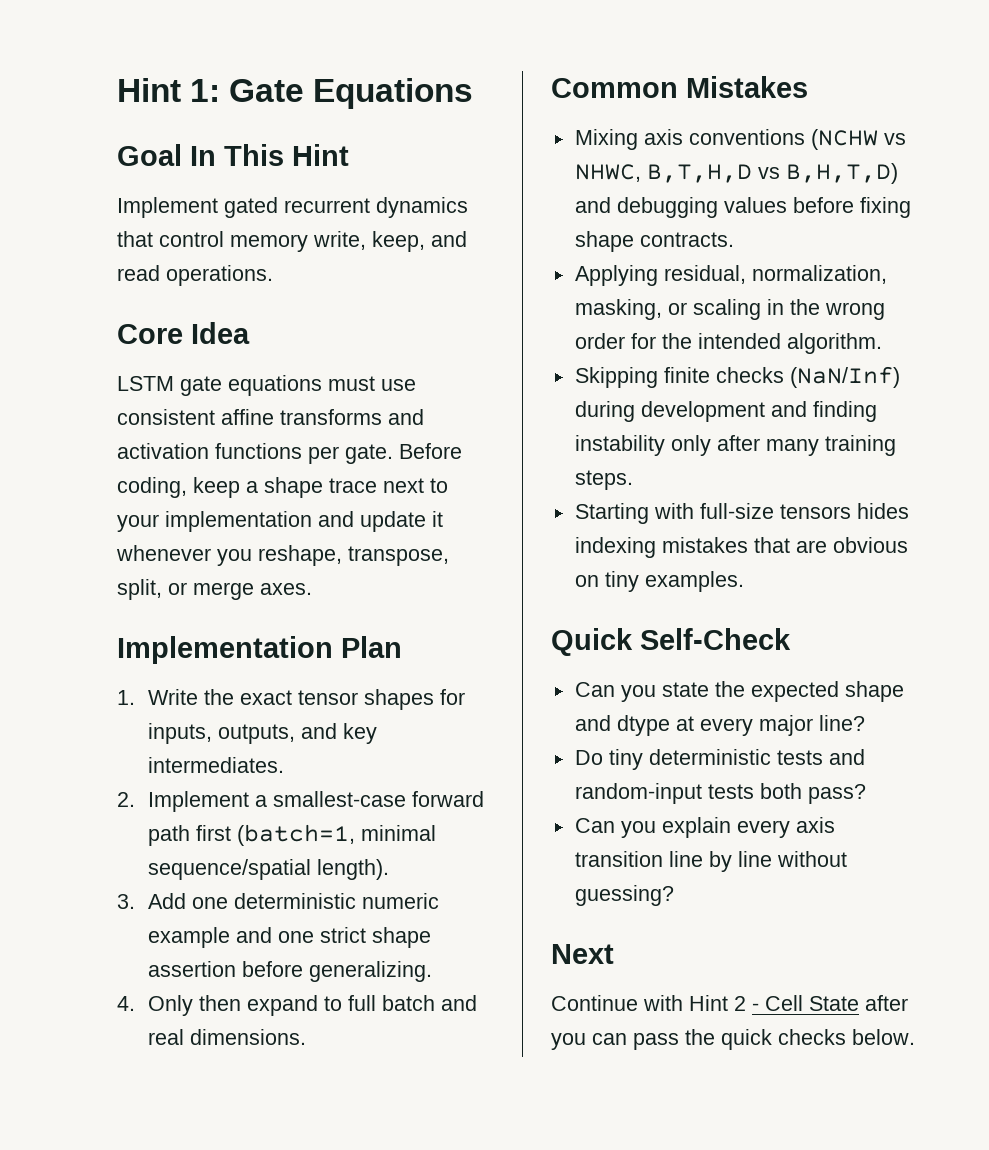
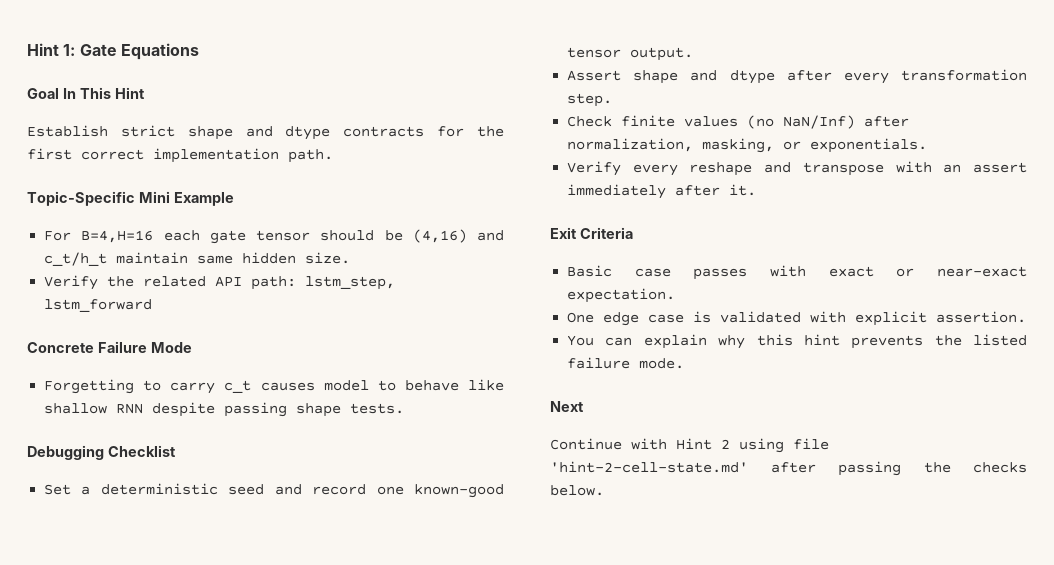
- Implement gated recurrent dynamics that control memory write, keep, and read operations.
- Core Idea
- LSTM gate equations must use consistent affine transforms and activation functions per gate. Before coding, keep a shape trace next to your implementation and update it whenever you reshape, transpose, split, or merge axes.
- Implementation Plan
- 1. Write the exact tensor shapes for inputs, outputs, and key intermediates.
- 2. Implement a smallest-case forward path first (batch=1, minimal sequence/spatial length).
- 3. Add one deterministic numeric example and one strict shape assertion before generalizing.
- 4. Only then expand to full batch and real dimensions.
- Common Mistakes
- Mixing axis conventions (NCHW vs NHWC, B,T,H,D vs B,H,T,D) and debugging values before fixing shape contracts.
- Applying residual, normalization, masking, or scaling in the wrong order for the intended algorithm.
- Skipping finite checks (NaN/Inf) during development and finding instability only after many training steps.
- Starting with full-size tensors hides indexing mistakes that are obvious on tiny examples.
- Quick Self-Check
- Can you state the expected shape and dtype at every major line?
- Do tiny deterministic tests and random-input tests both pass?
- Can you explain every axis transition line by line without guessing?
+ Establish strict shape and dtype contracts for the first correct implementation path.
+ Topic-Specific Mini Example
+ For B=4,H=16 each gate tensor should be (4,16) and c_t/h_t maintain same hidden size.
+ Verify the related API path: lstm_step, lstm_forward
+ Concrete Failure Mode
+ Forgetting to carry c_t causes model to behave like shallow RNN despite passing shape tests.
+ Debugging Checklist
+ Set a deterministic seed and record one known-good tensor output.
+ Assert shape and dtype after every transformation step.
+ Check finite values (no NaN/Inf) after normalization, masking, or exponentials.
+ Verify every reshape and transpose with an assert immediately after it.
+ Exit Criteria
+ Basic case passes with exact or near-exact expectation.
+ One edge case is validated with explicit assertion.
+ You can explain why this hint prevents the listed failure mode.
- Continue with Hint 2 - Cell State after you can pass the quick checks below.
+ Continue with Hint 2 using file 'hint-2-cell-state.md' after passing the checks below.

